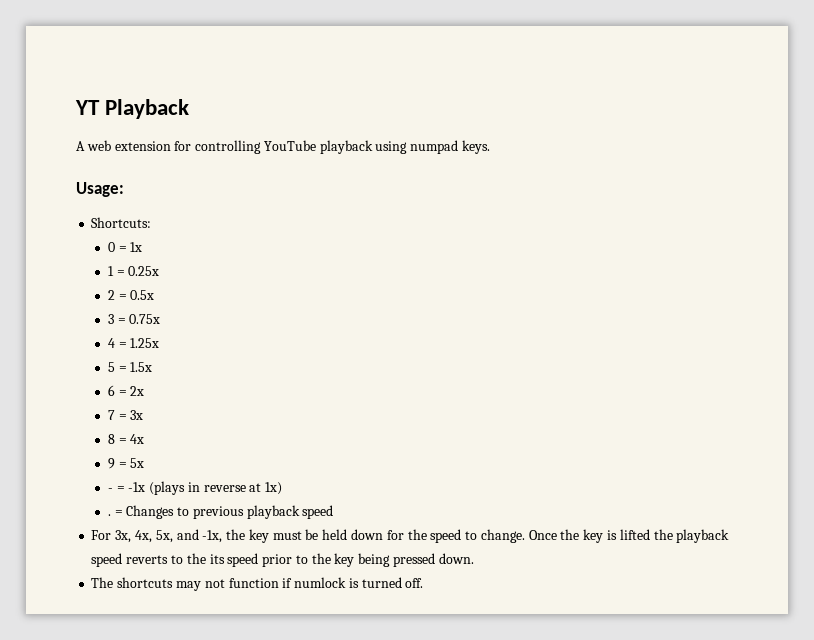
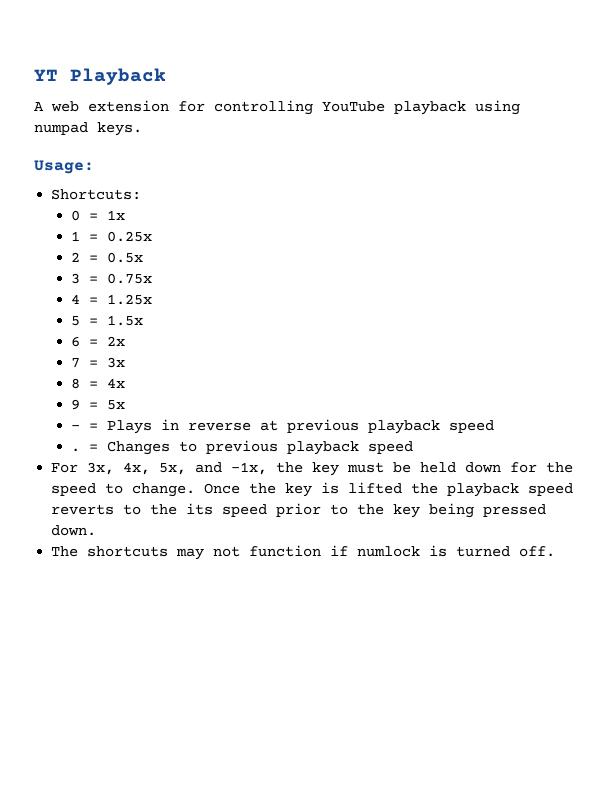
- - = -1x (plays in reverse at 1x)
+ - = Plays in reverse at previous playback speed

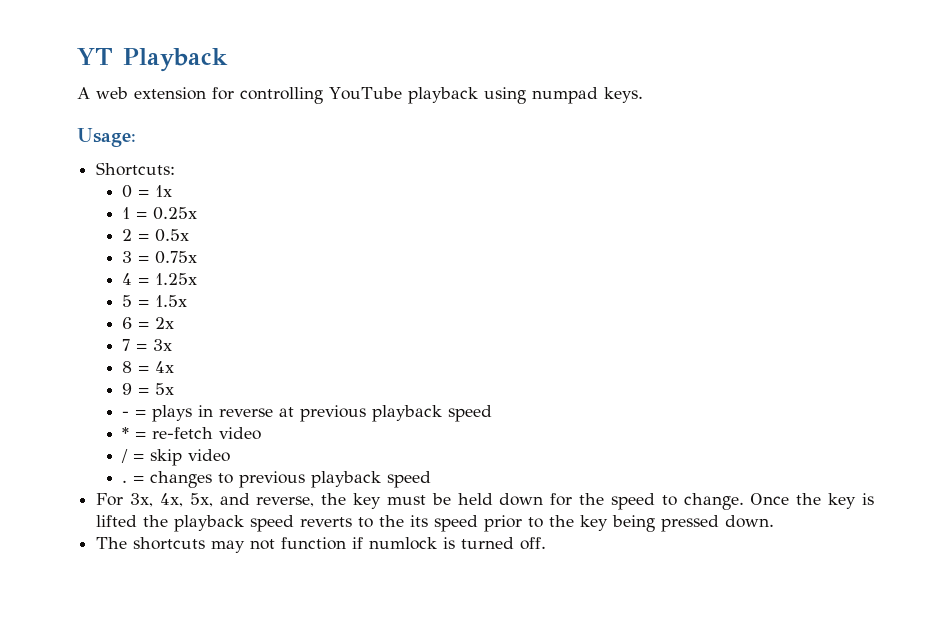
- - = Plays in reverse at previous playback speed
+ - = plays in reverse at previous playback speed
+ * = re-fetch video
+ / = skip video
- = Changes to previous playback speed
+ = changes to previous playback speed
- For 3x, 4x, 5x, and -1x, the key must be held down for the speed to change.
+ For 3x, 4x, 5x, and reverse, the key must be held down for the speed to change.

